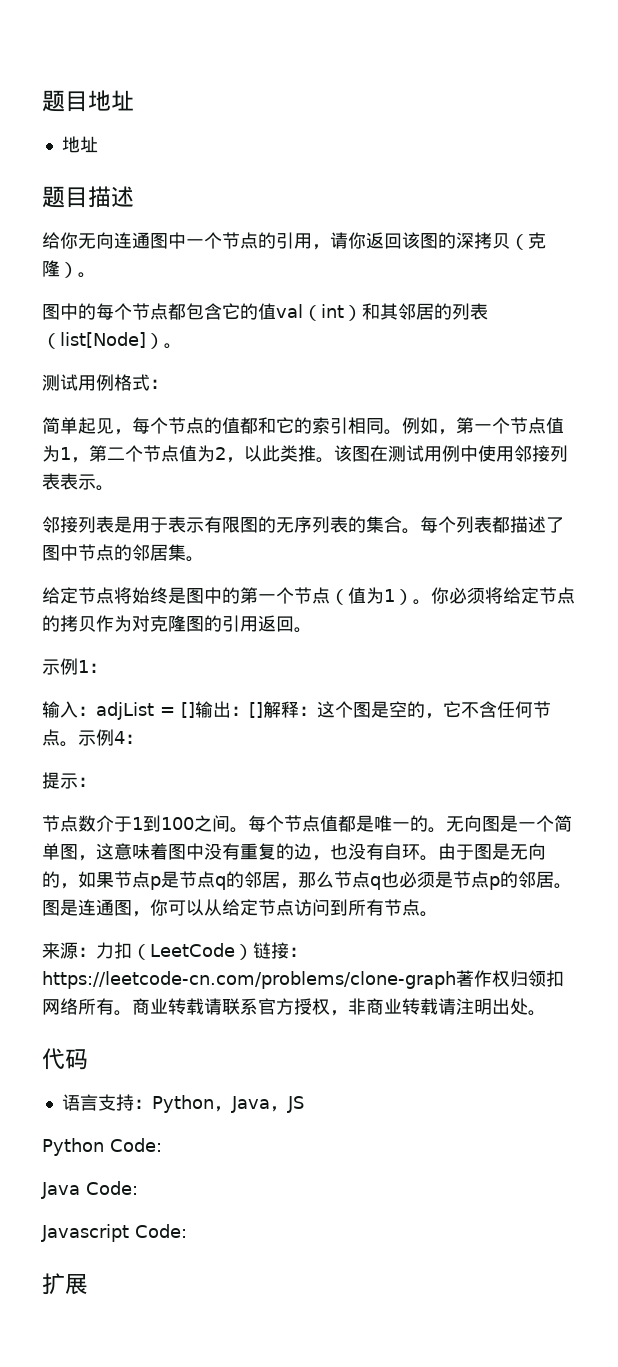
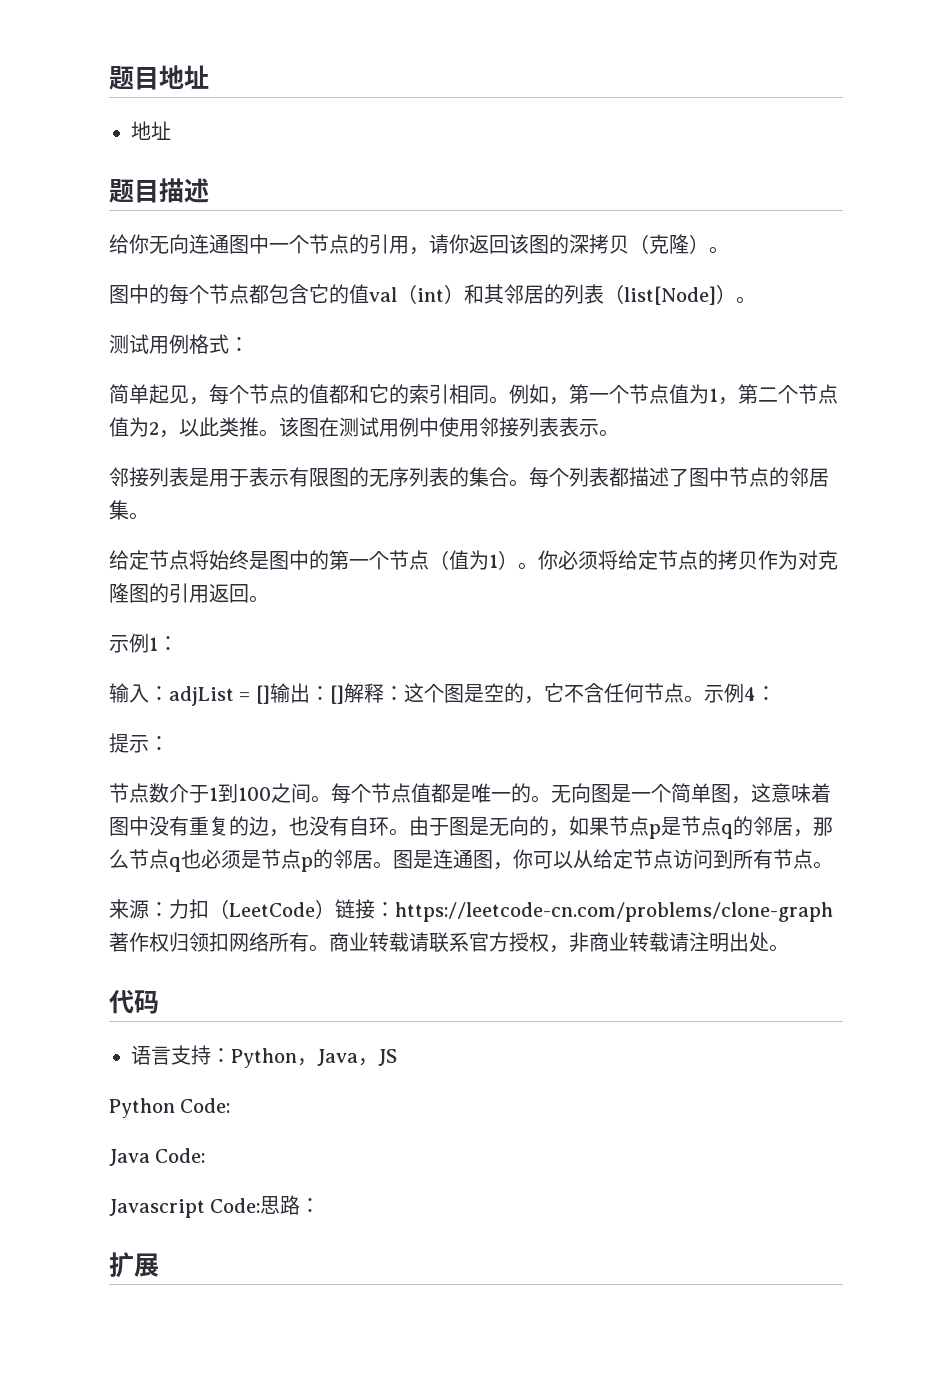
- Javascript Code:
+ Javascript Code:思路：

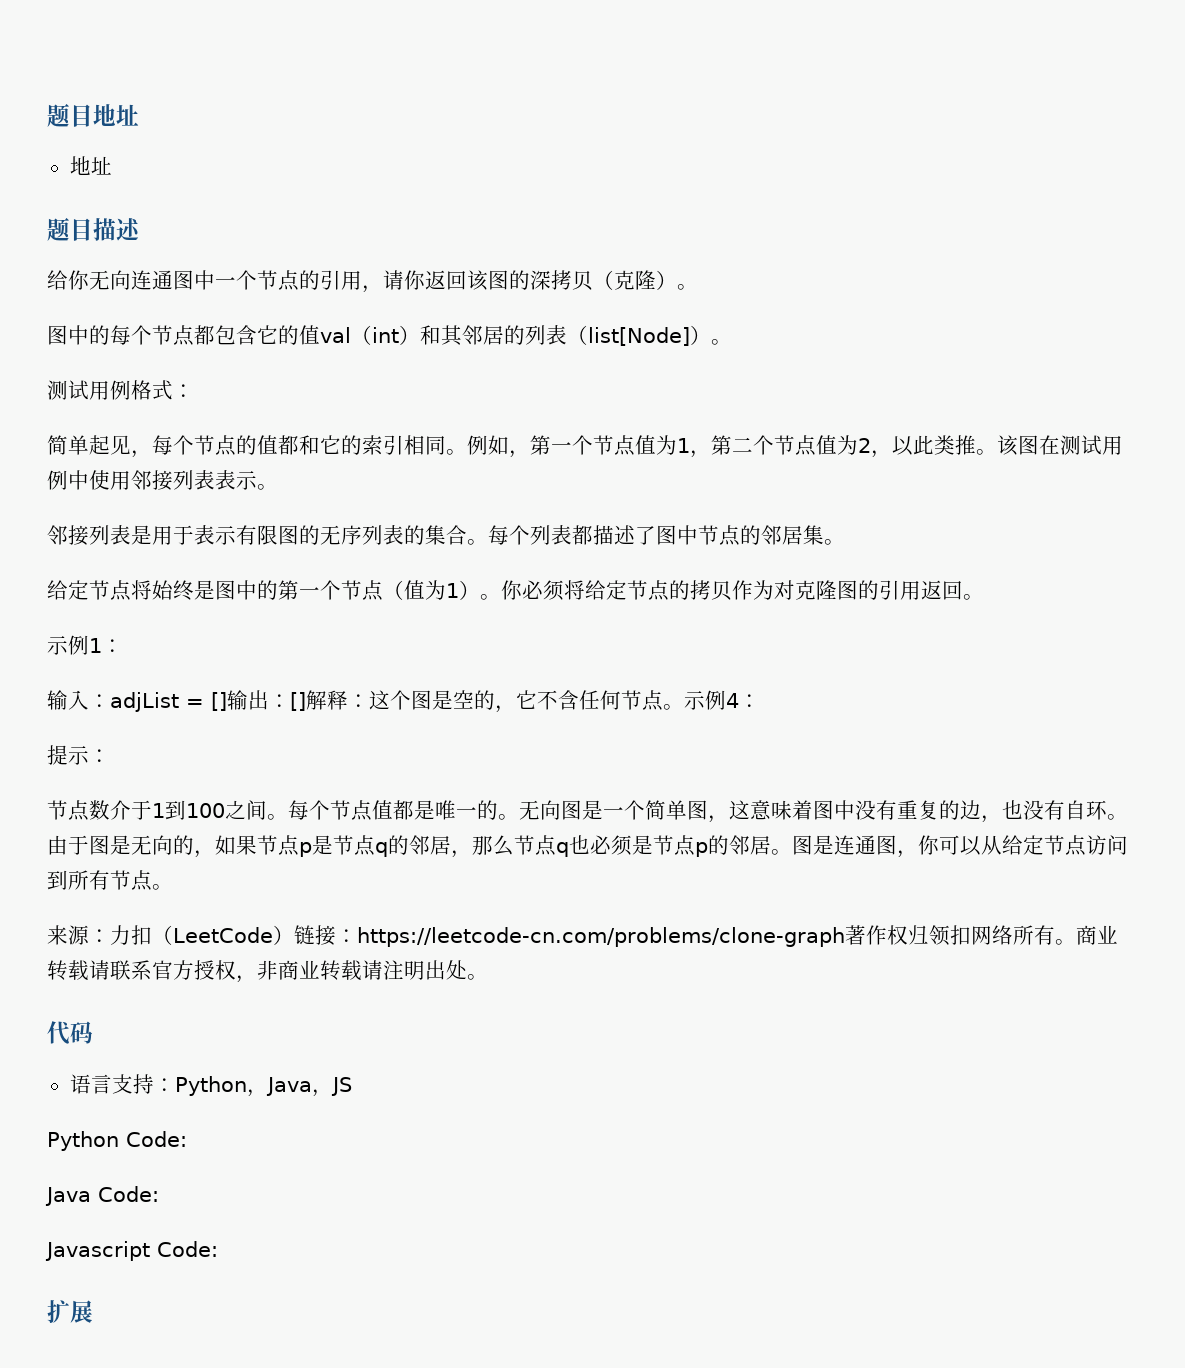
- Javascript Code:思路：
+ Javascript Code:

